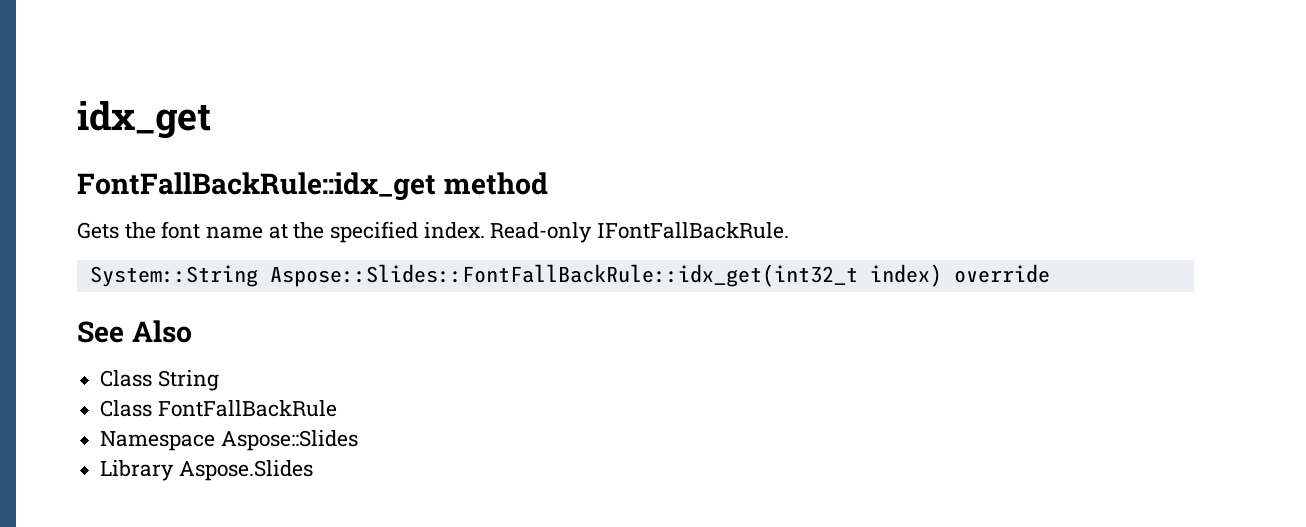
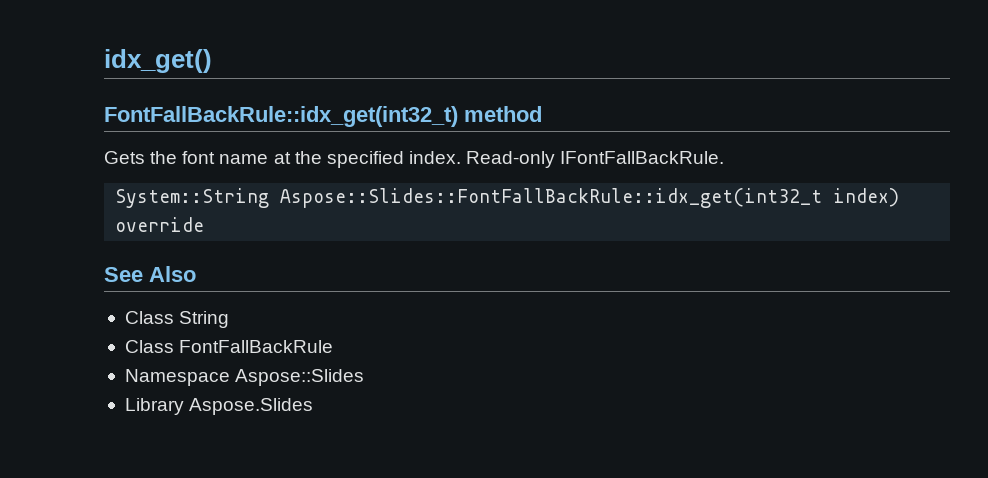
- idx_get
- FontFallBackRule::idx_get method
+ idx_get()
+ FontFallBackRule::idx_get(int32_t) method

